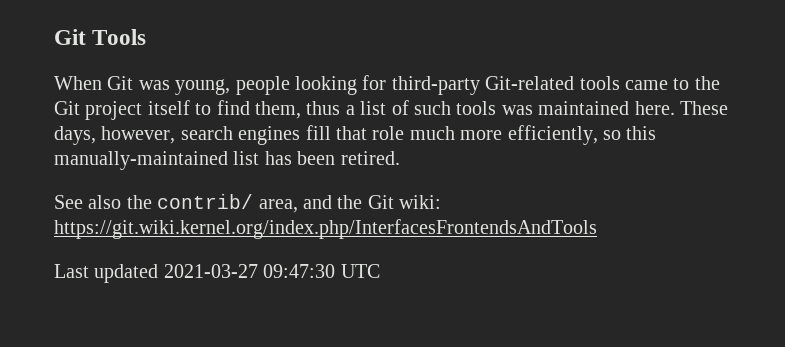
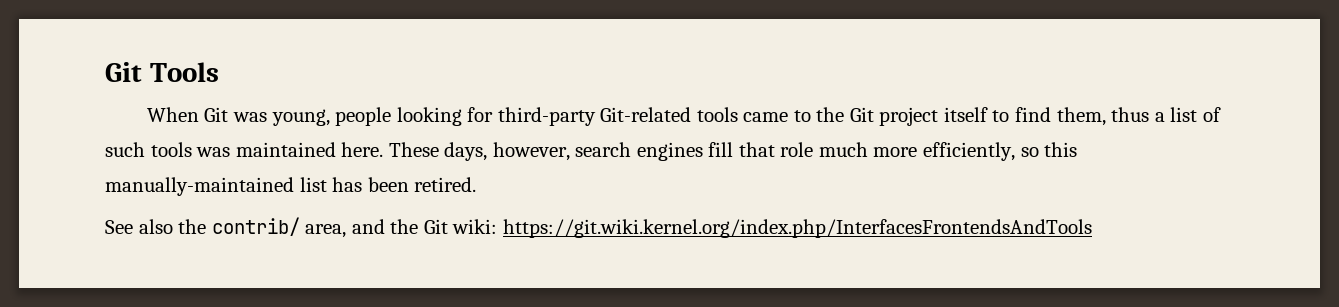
- Last updated 2021-03-27 09:47:30 UTC

